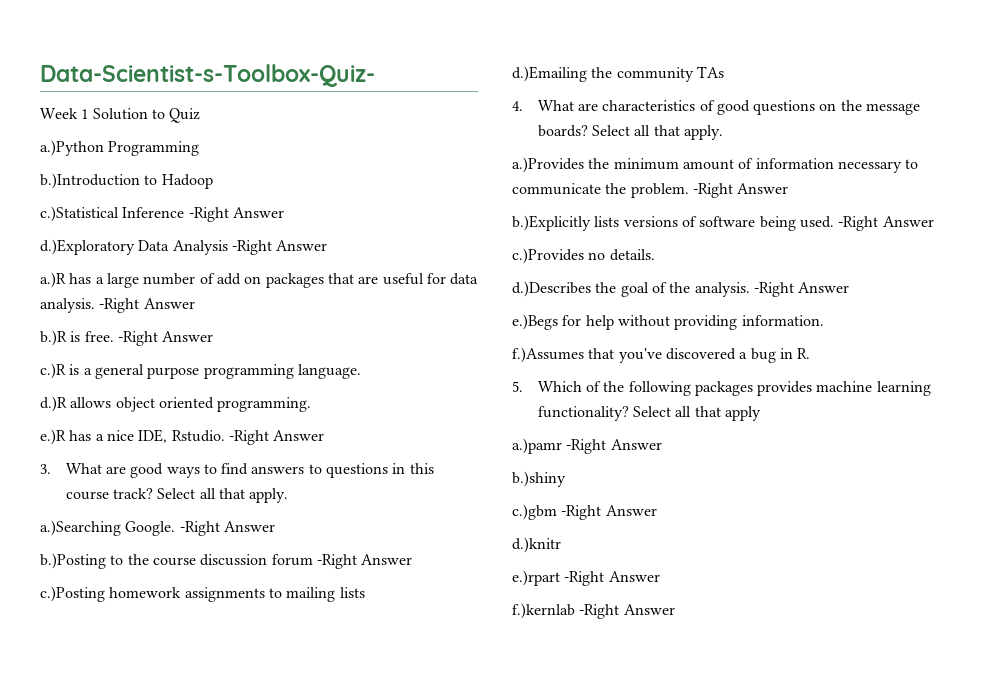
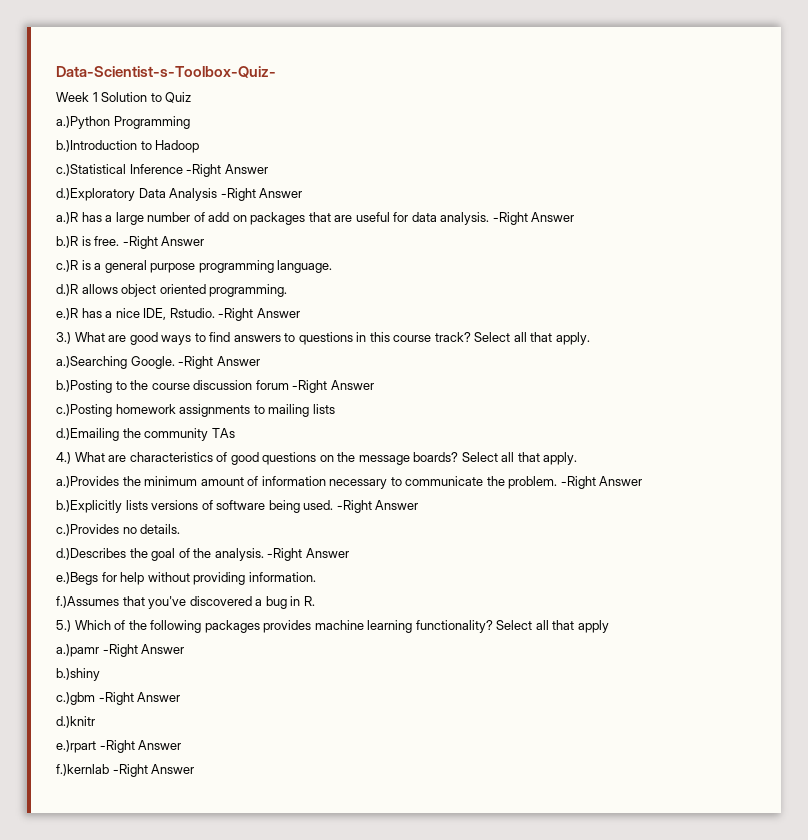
- 3. What are good ways to find answers to questions in this course track?
+ 3.) What are good ways to find answers to questions in this course track?
- 4. What are characteristics of good questions on the message boards?
+ 4.) What are characteristics of good questions on the message boards?
- 5. Which of the following packages provides machine learning functionality?
+ 5.) Which of the following packages provides machine learning functionality?

